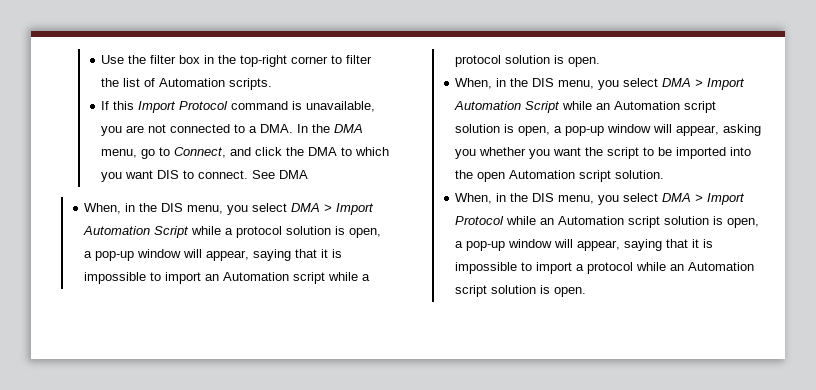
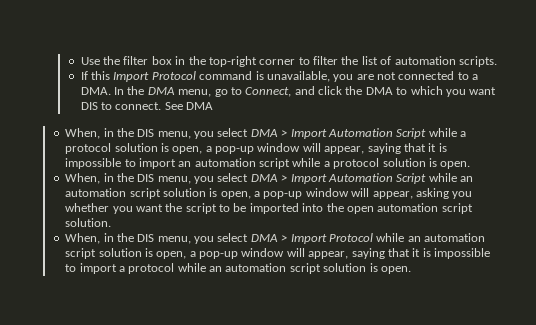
- Use the filter box in the top-right corner to filter the list of Automation scripts.
+ Use the filter box in the top-right corner to filter the list of automation scripts.
- When, in the DIS menu, you select DMA > Import Automation Script while a protocol solution is open, a pop-up window will appear, saying that it is impossible to import an Automation script while a protocol solution is open.
+ When, in the DIS menu, you select DMA > Import Automation Script while a protocol solution is open, a pop-up window will appear, saying that it is impossible to import an automation script while a protocol solution is open.
- When, in the DIS menu, you select DMA > Import Automation Script while an Automation script solution is open, a pop-up window will appear, asking you whether you want the script to be imported into the open Automation script solution.
+ When, in the DIS menu, you select DMA > Import Automation Script while an automation script solution is open, a pop-up window will appear, asking you whether you want the script to be imported into the open automation script solution.
- When, in the DIS menu, you select DMA > Import Protocol while an Automation script solution is open, a pop-up window will appear, saying that it is impossible to import a protocol while an Automation script solution is open.
+ When, in the DIS menu, you select DMA > Import Protocol while an automation script solution is open, a pop-up window will appear, saying that it is impossible to import a protocol while an automation script solution is open.

